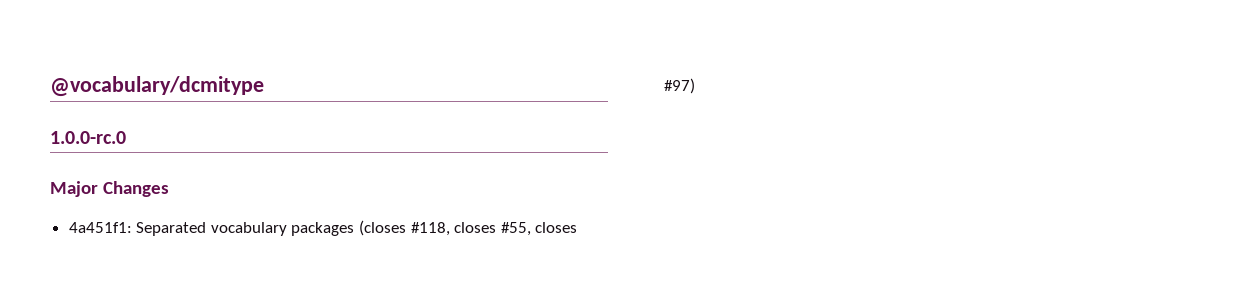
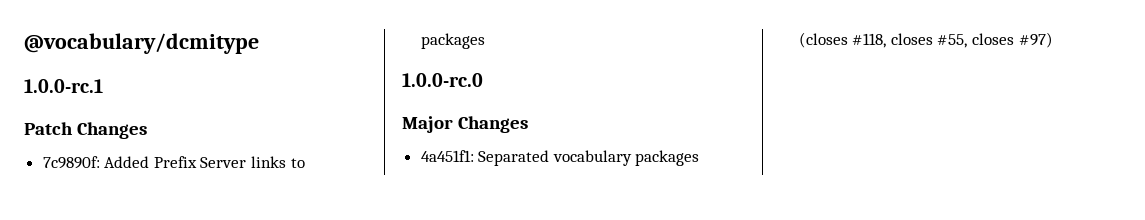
+ 1.0.0-rc.1
+ Patch Changes
+ 7c9890f: Added Prefix Server links to packages

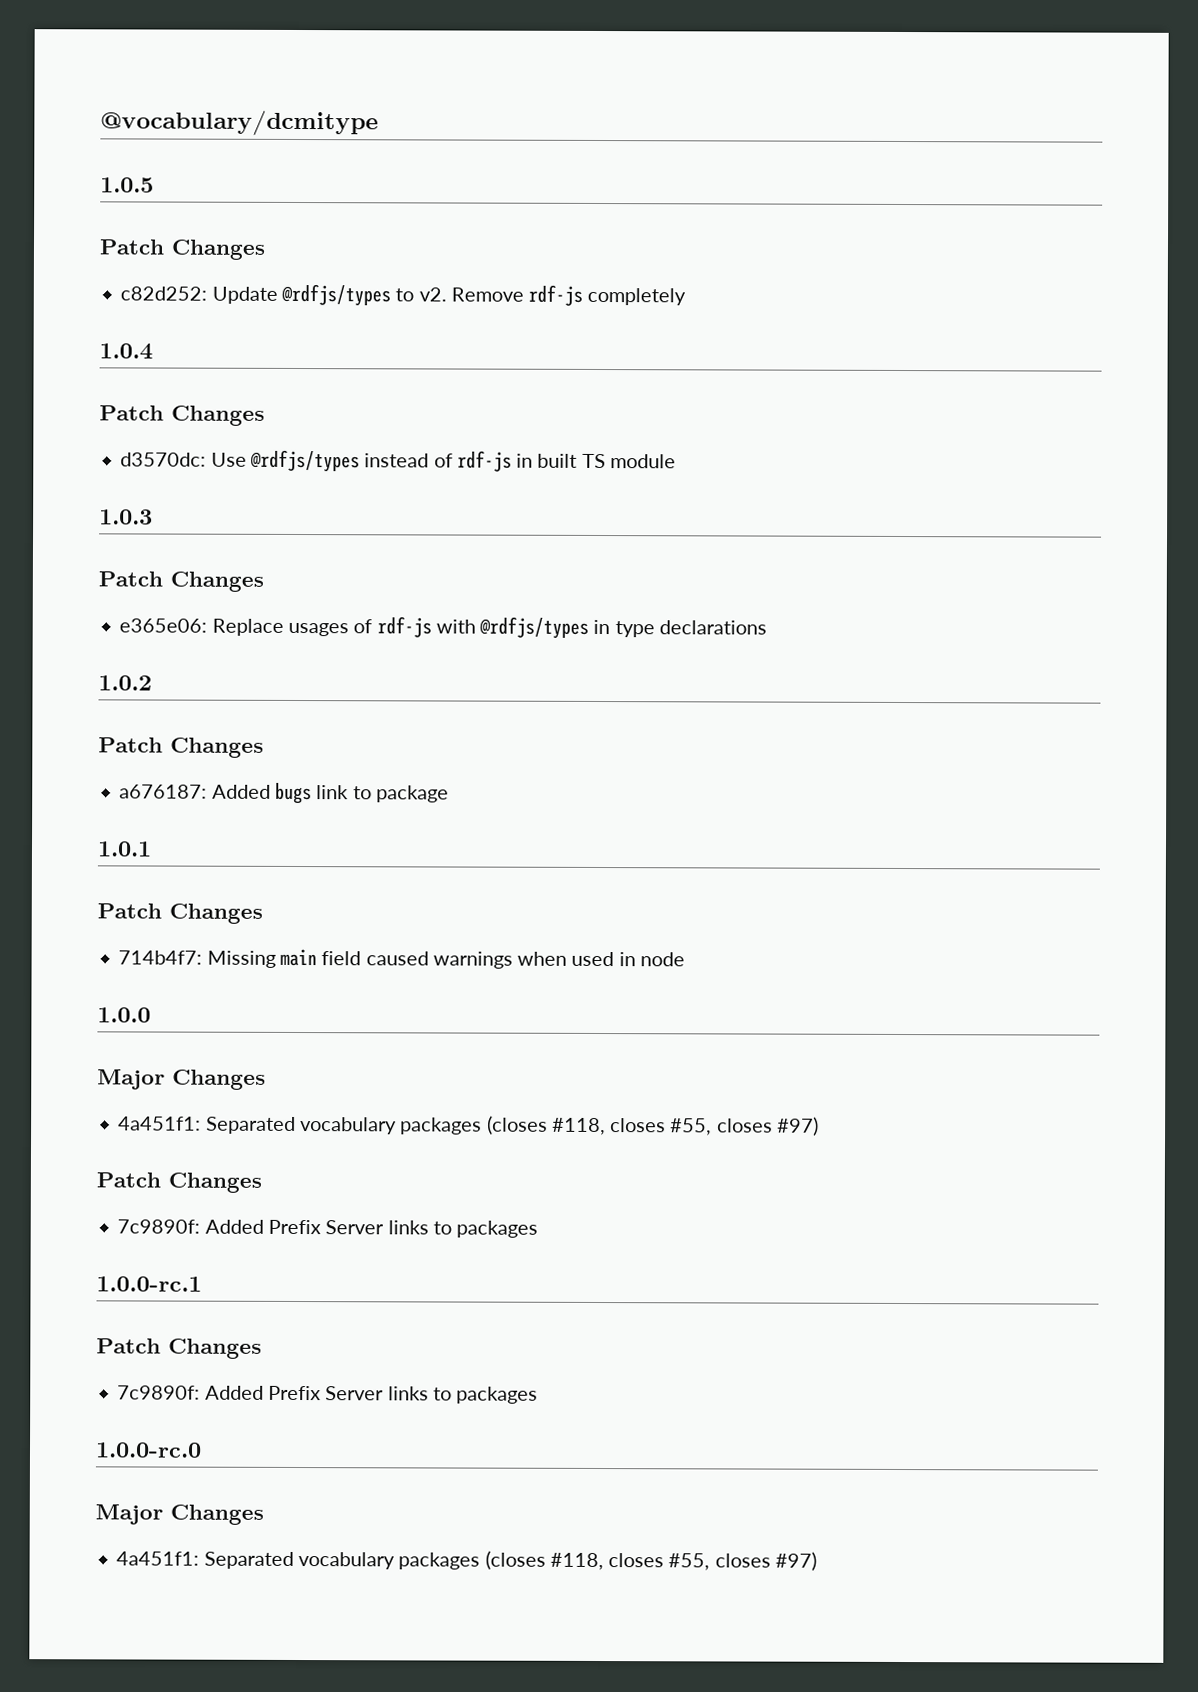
+ 1.0.5
+ Patch Changes
+ c82d252: Update @rdfjs/types to v2. Remove rdf-js completely
+ 1.0.4
+ Patch Changes
+ d3570dc: Use @rdfjs/types instead of rdf-js in built TS module
+ 1.0.3
+ Patch Changes
+ e365e06: Replace usages of rdf-js with @rdfjs/types in type declarations
+ 1.0.2
+ Patch Changes
+ a676187: Added bugs link to package
+ 1.0.1
+ Patch Changes
+ 714b4f7: Missing main field caused warnings when used in node
+ 1.0.0
+ Major Changes
+ 4a451f1: Separated vocabulary packages (closes #118, closes #55, closes #97)
+ Patch Changes
+ 7c9890f: Added Prefix Server links to packages

